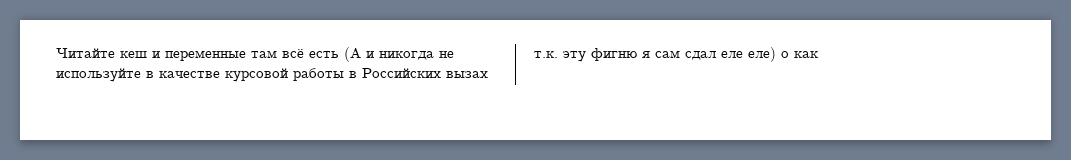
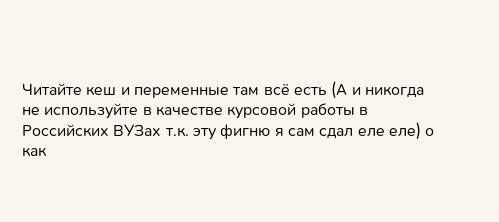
- Читайте кеш и переменные там всё есть (А и никогда не используйте в качестве курсовой работы в Российских вызах т.к. эту фигню я сам сдал еле еле) о как
+ Читайте кеш и переменные там всё есть (А и никогда не используйте в качестве курсовой работы в Российских ВУЗах т.к. эту фигню я сам сдал еле еле) о как

